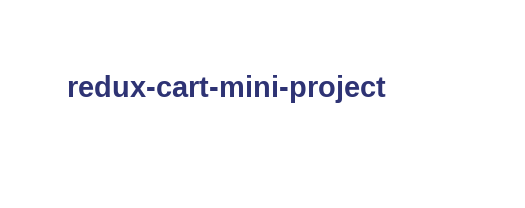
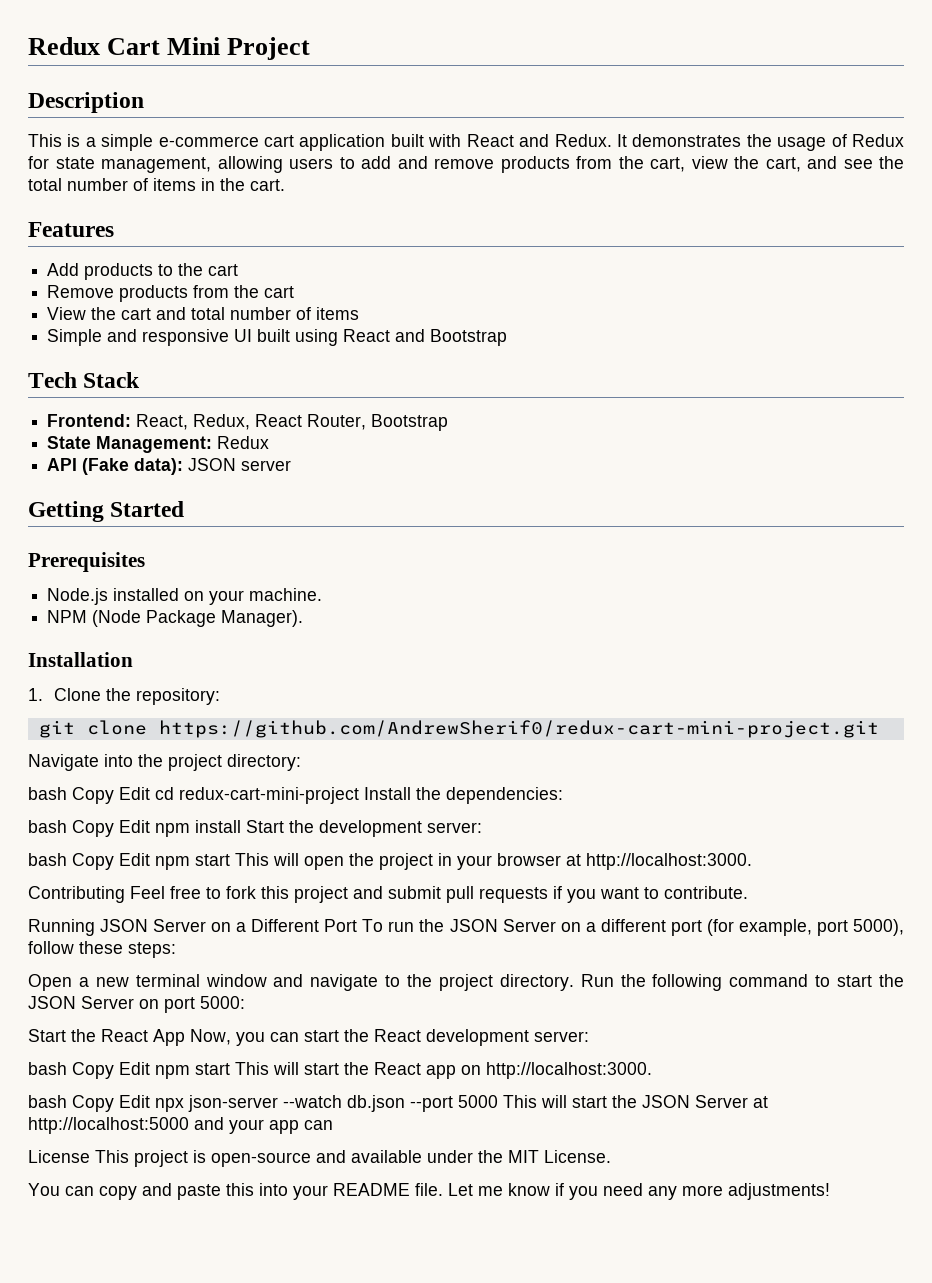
- redux-cart-mini-project
+ Redux Cart Mini Project
+ Description
+ This is a simple e-commerce cart application built with React and Redux. It demonstrates the usage of Redux for state management, allowing users to add and remove products from the cart, view the cart, and see the total number of items in the cart.
+ Features
+ Add products to the cart
+ Remove products from the cart
+ View the cart and total number of items
+ Simple and responsive UI built using React and Bootstrap
+ Tech Stack
+ Frontend: React, Redux, React Router, Bootstrap
+ State Management: Redux
+ API (Fake data): JSON server
+ Getting Started
+ Prerequisites
+ Node.js installed on your machine.
+ NPM (Node Package Manager).
+ Installation
+ 1. Clone the repository:
+ git clone https://github.com/AndrewSherif0/redux-cart-mini-project.git
+ Navigate into the project directory:
+ bash Copy Edit cd redux-cart-mini-project Install the dependencies:
+ bash Copy Edit npm install Start the development server:
+ bash Copy Edit npm start This will open the project in your browser at http://localhost:3000.
+ Contributing Feel free to fork this project and submit pull requests if you want to contribute.
+ Running JSON Server on a Different Port To run the JSON Server on a different port (for example, port 5000), follow these steps:
+ Open a new terminal window and navigate to the project directory. Run the following command to start the JSON Server on port 5000:
+ Start the React App Now, you can start the React development server:
+ bash Copy Edit npm start This will start the React app on http://localhost:3000.
+ bash Copy Edit npx json-server --watch db.json --port 5000 This will start the JSON Server at http://localhost:5000 and your app can
+ License This project is open-source and available under the MIT License.
+ You can copy and paste this into your README file. Let me know if you need any more adjustments!

